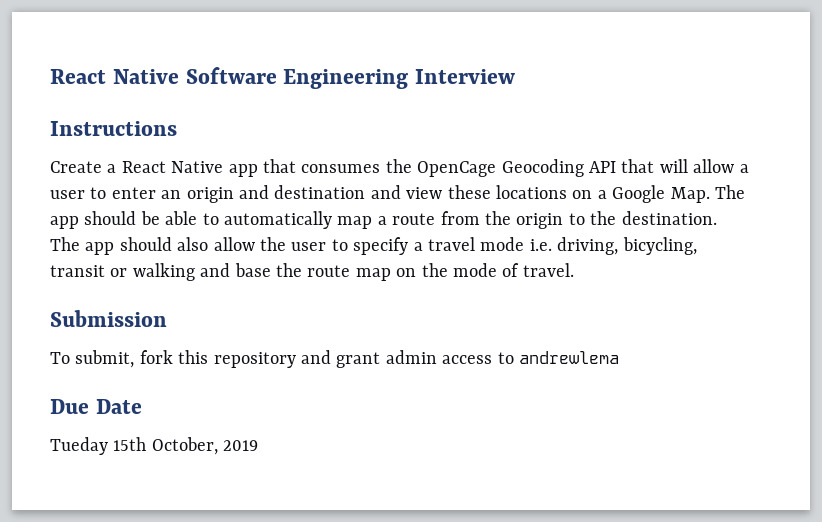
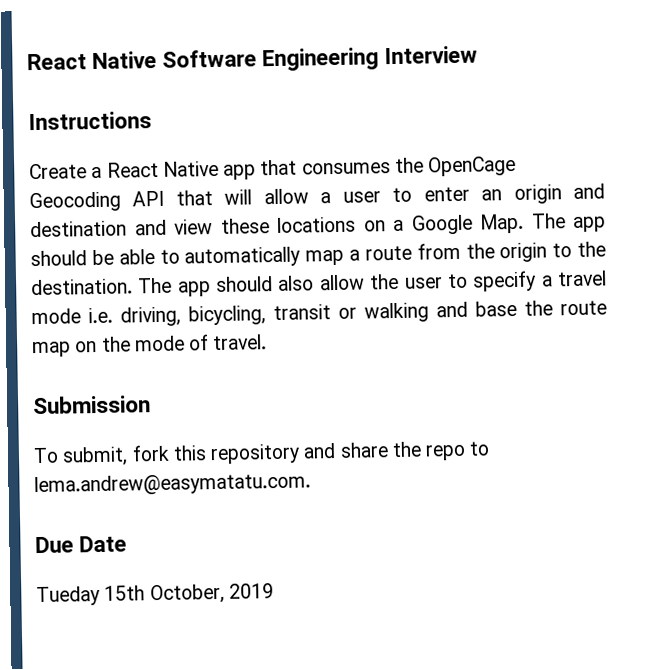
- To submit, fork this repository and grant admin access to andrewlema
+ To submit, fork this repository and share the repo to lema.andrew@easymatatu.com.

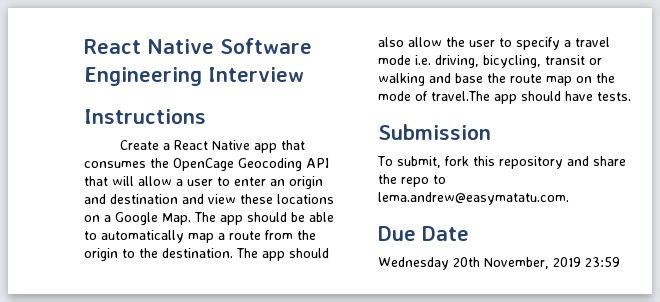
- The app should also allow the user to specify a travel mode i.e. driving, bicycling, transit or walking and base the route map on the mode of travel.
+ The app should also allow the user to specify a travel mode i.e. driving, bicycling, transit or walking and base the route map on the mode of travel.The app should have tests.
- Tueday 15th October, 2019
+ Wednesday 20th November, 2019 23:59

